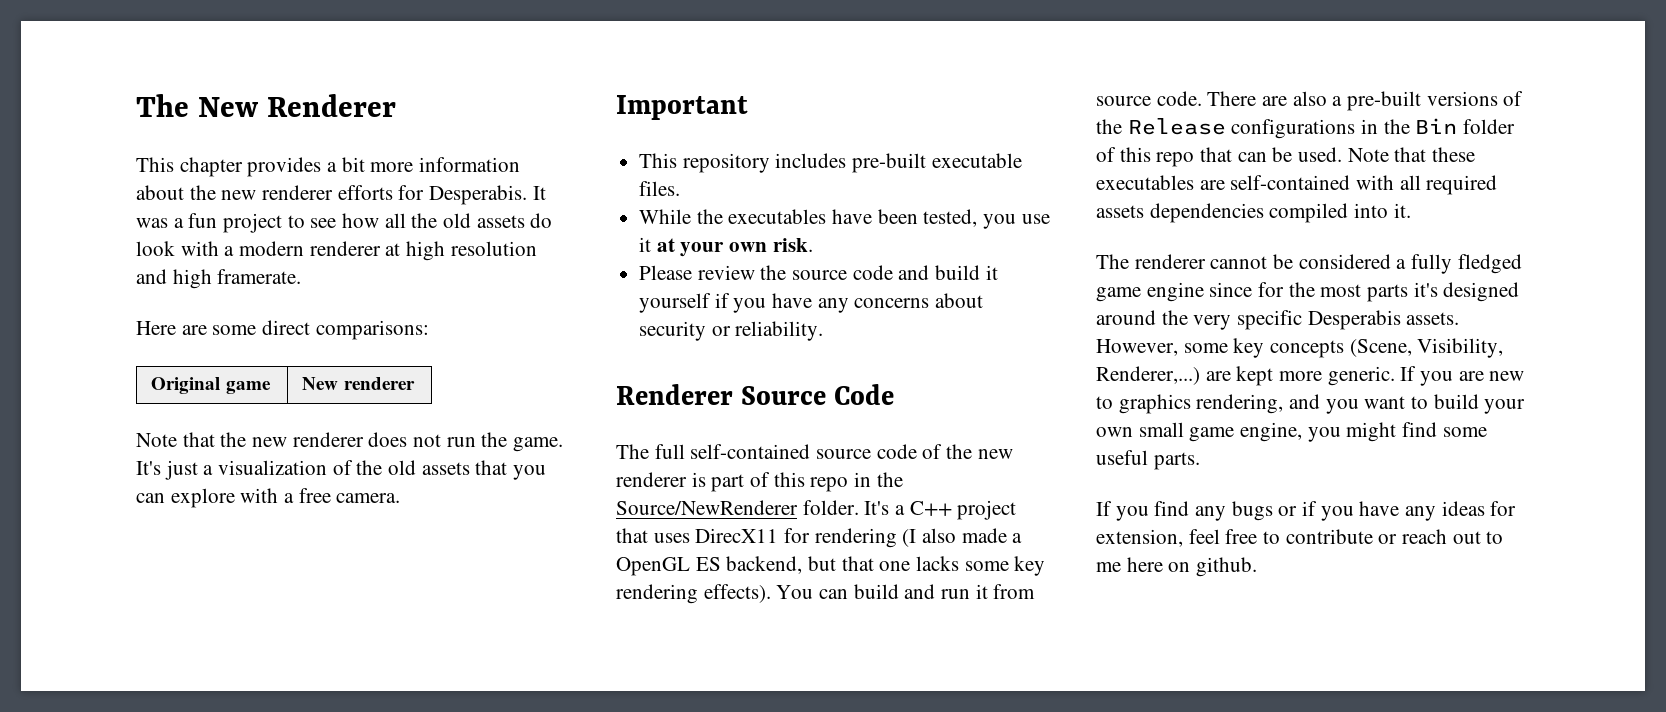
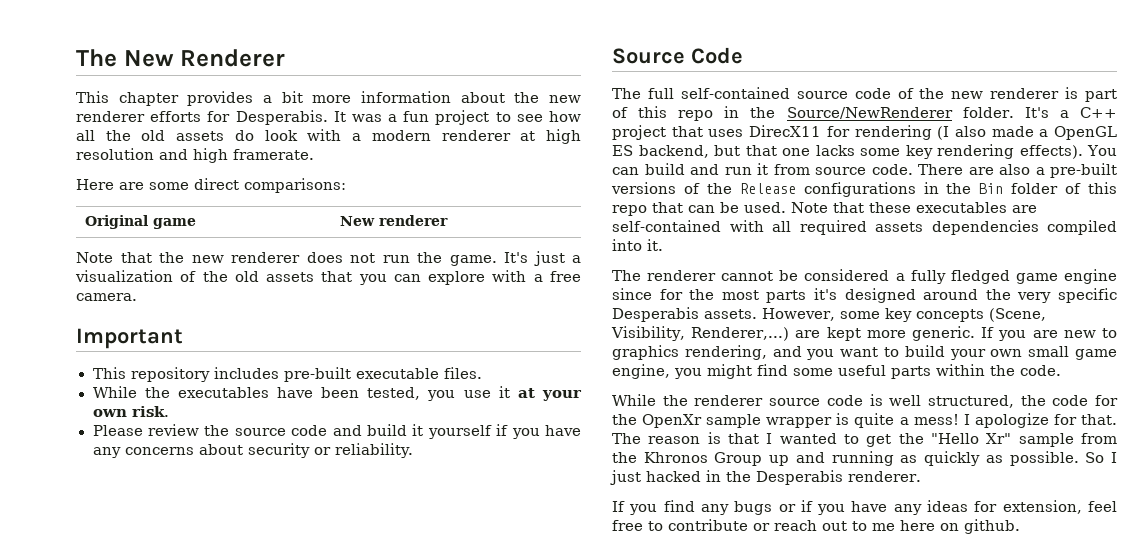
- Renderer Source Code
+ Source Code
- If you are new to graphics rendering, and you want to build your own small game engine, you might find some useful parts.
+ If you are new to graphics rendering, and you want to build your own small game engine, you might find some useful parts within the code.
+ While the renderer source code is well structured, the code for the OpenXr sample wrapper is quite a mess! I apologize for that. The reason is that I wanted to get the "Hello Xr" sample from the Khronos Group up and running as quickly as possible. So I just hacked in the Desperabis renderer.

